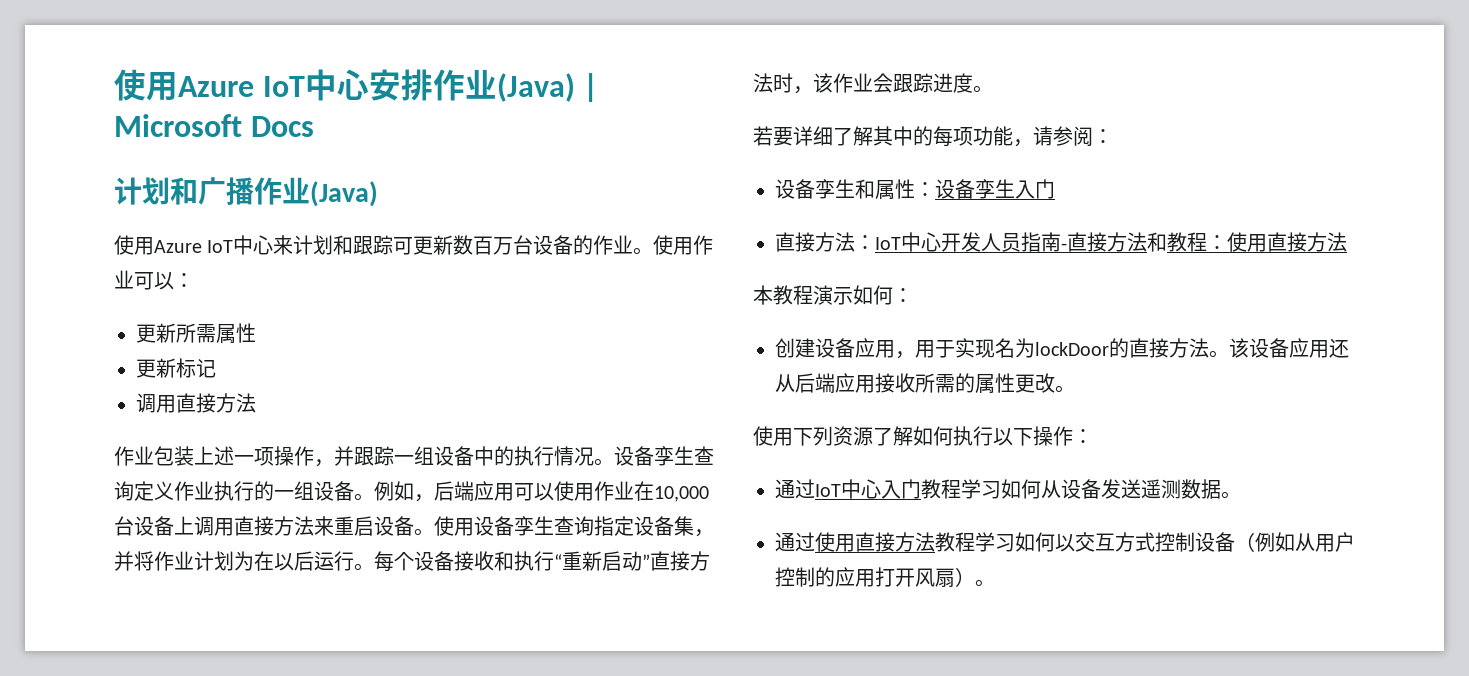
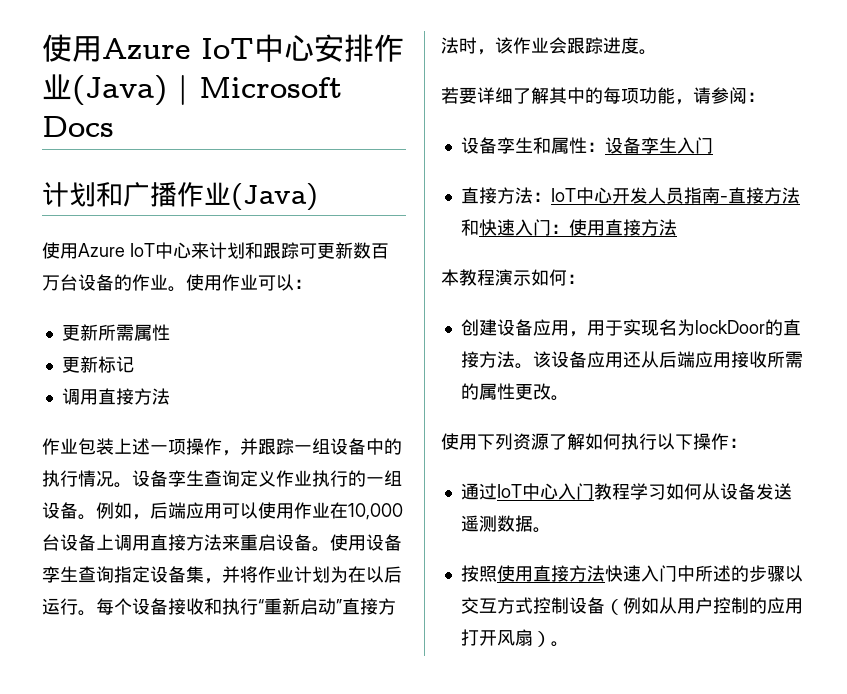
- 直接方法：IoT中心开发人员指南-直接方法和教程：使用直接方法
+ 直接方法：IoT中心开发人员指南-直接方法和快速入门：使用直接方法
- 通过使用直接方法教程学习如何以交互方式控制设备（例如从用户控制的应用打开风扇）。
+ 按照使用直接方法快速入门中所述的步骤以交互方式控制设备（例如从用户控制的应用打开风扇）。

